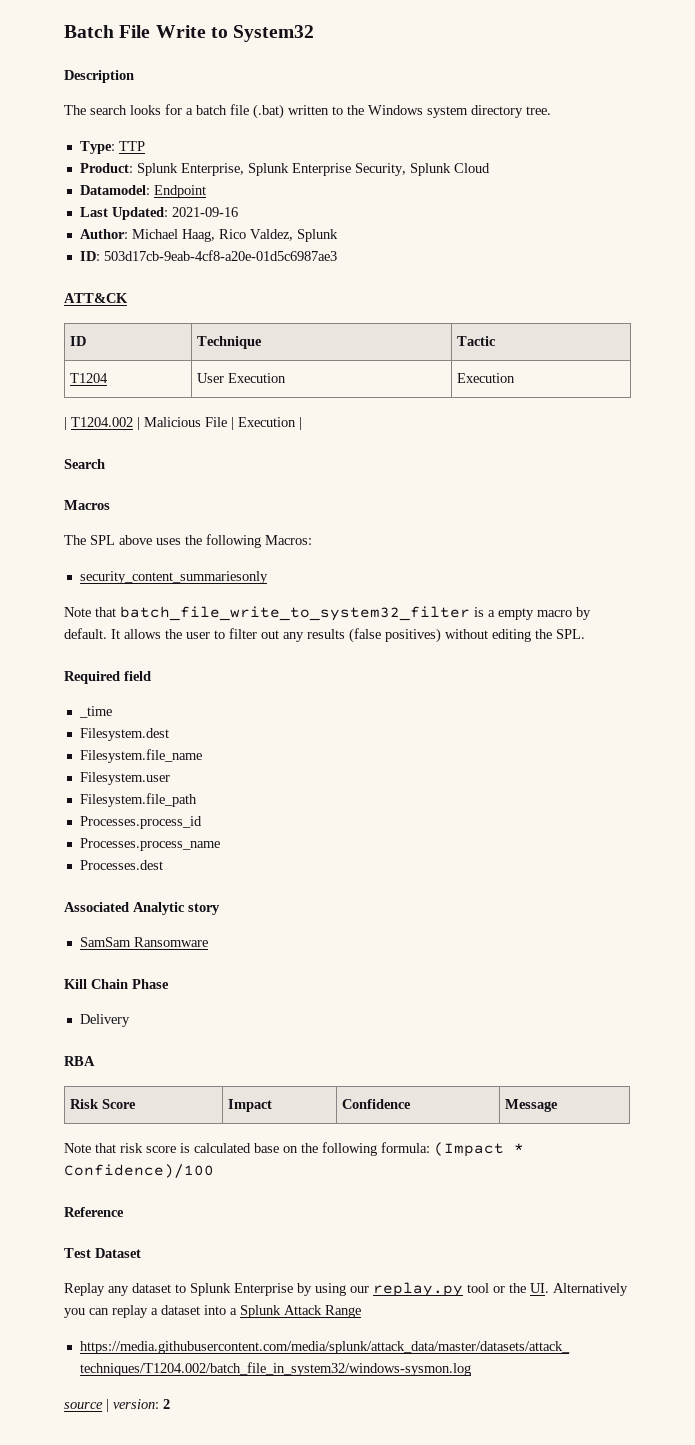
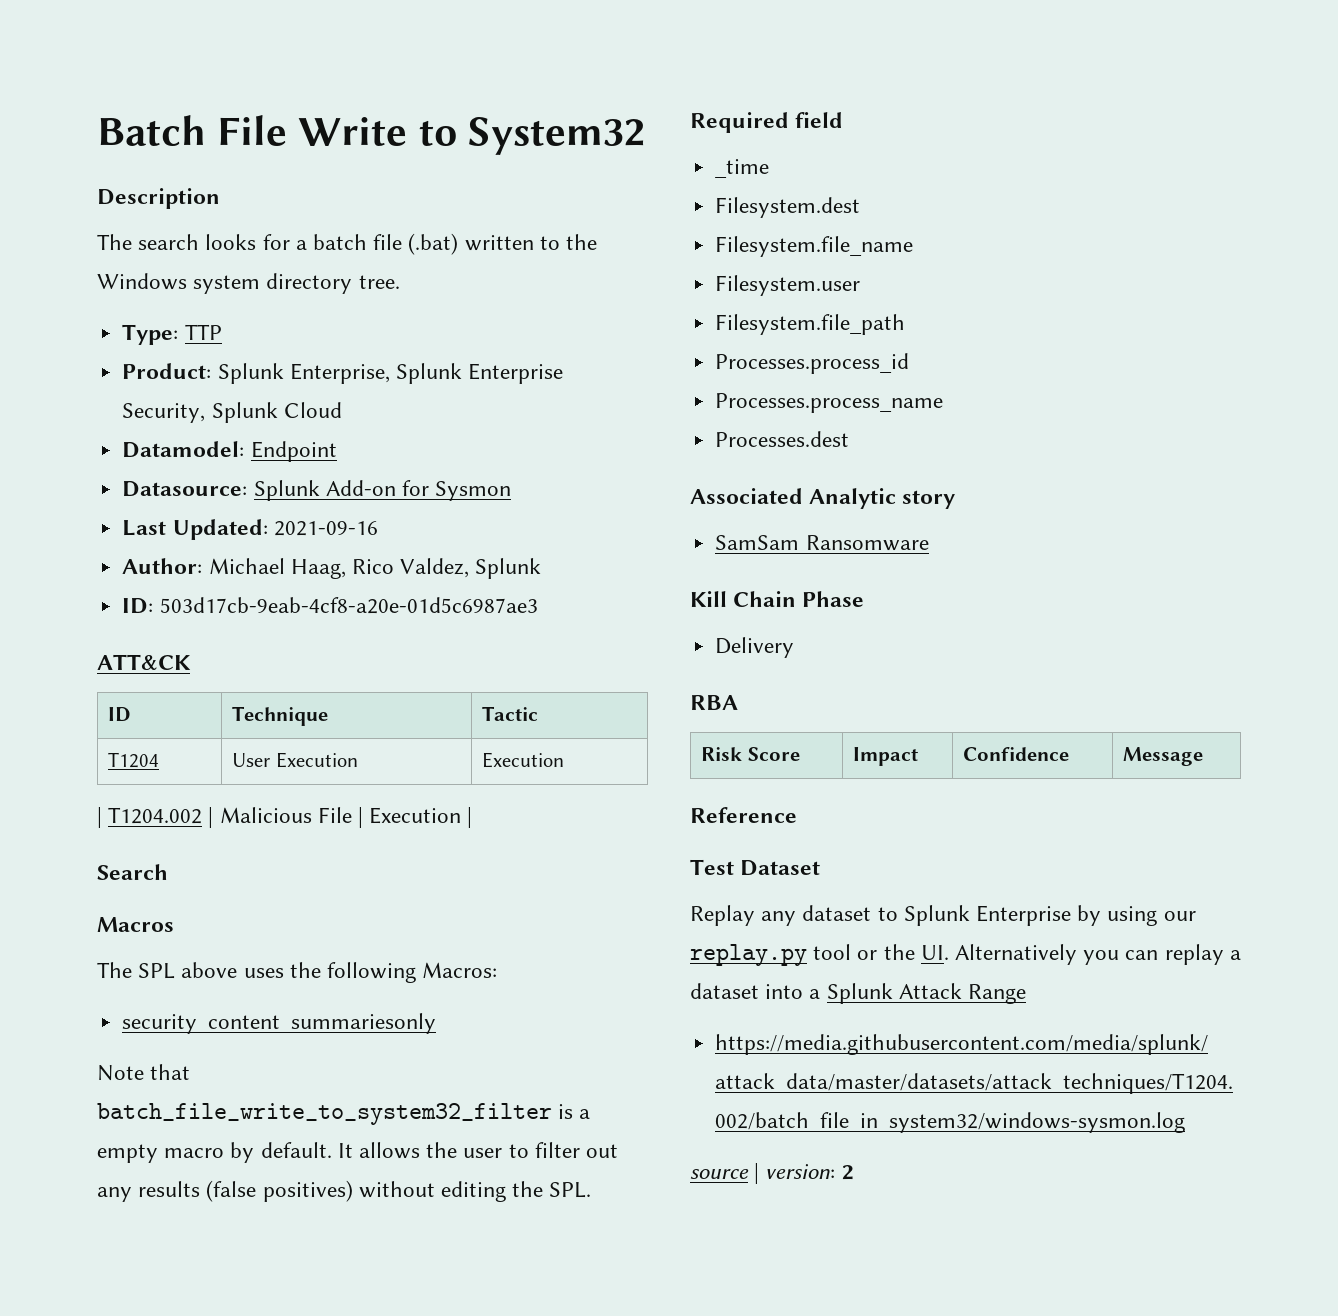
+ Datasource: Splunk Add-on for Sysmon
- Note that risk score is calculated base on the following formula: (Impact * Confidence)/100

